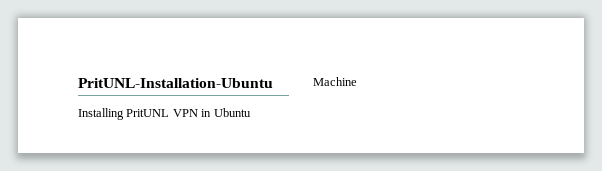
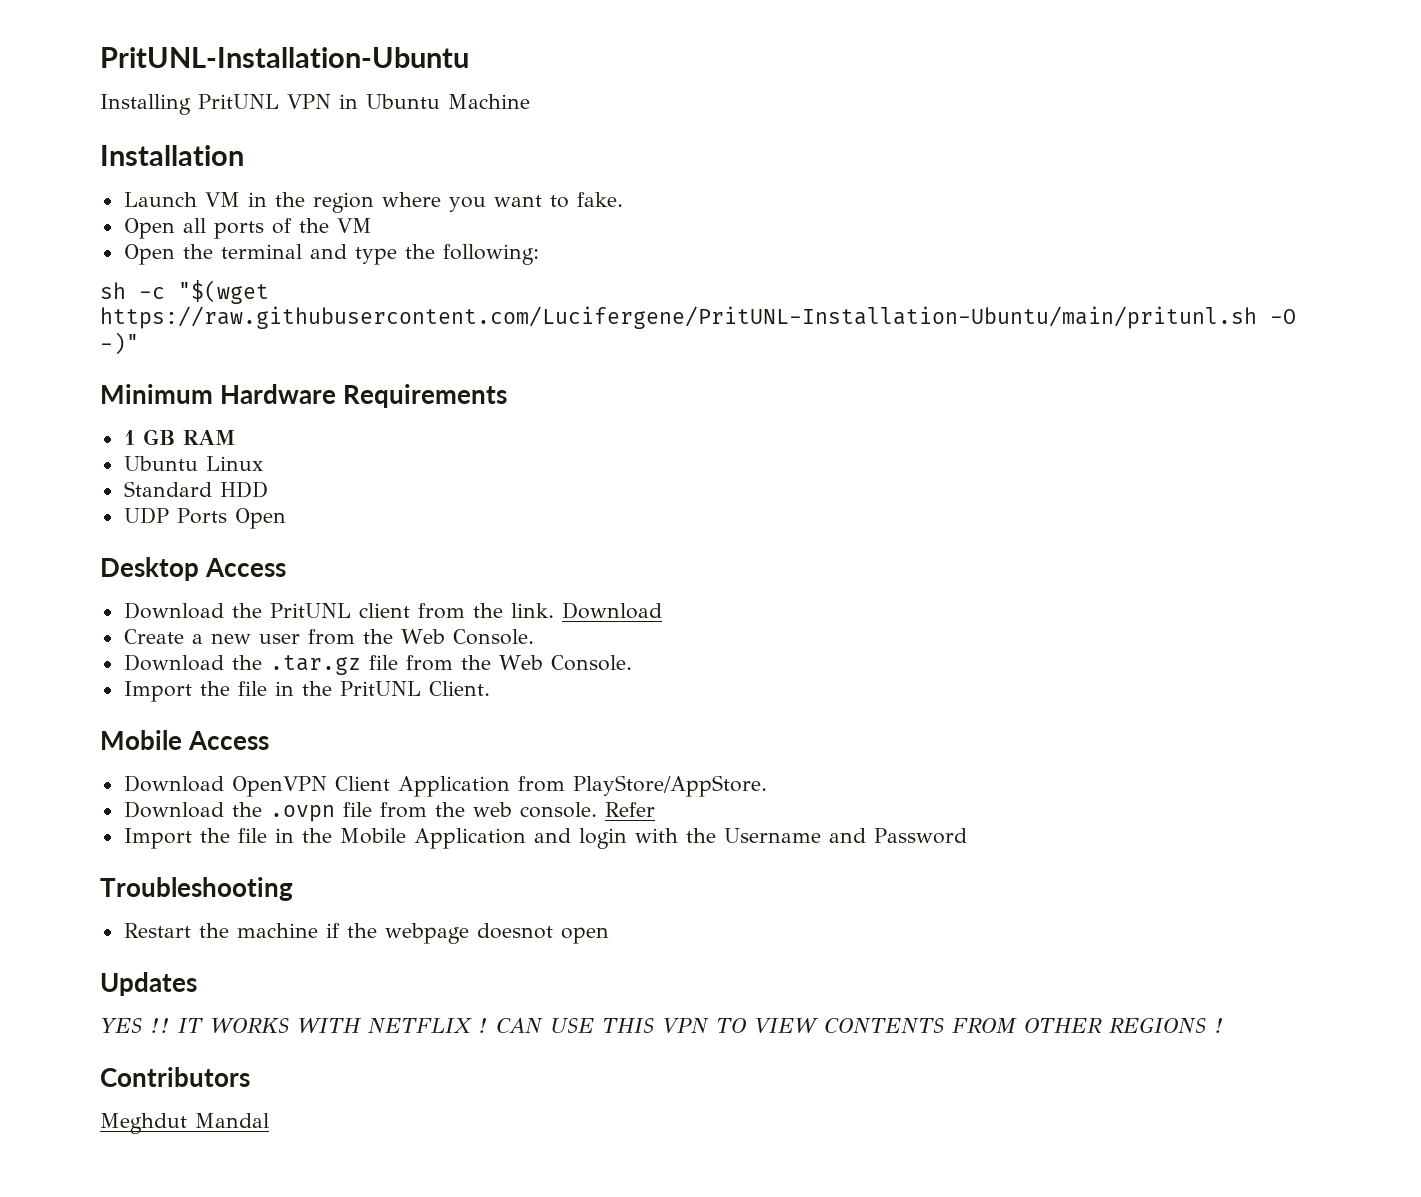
+ Installation
+ Launch VM in the region where you want to fake.
+ Open all ports of the VM
+ Open the terminal and type the following:
+ sh -c "$(wget https://raw.githubusercontent.com/Lucifergene/PritUNL-Installation-Ubuntu/main/pritunl.sh -O -)"
+ Minimum Hardware Requirements
+ 1 GB RAM
+ Ubuntu Linux
+ Standard HDD
+ UDP Ports Open
+ Desktop Access
+ Download the PritUNL client from the link. Download
+ Create a new user from the Web Console.
+ Download the .tar.gz file from the Web Console.
+ Import the file in the PritUNL Client.
+ Mobile Access
+ Download OpenVPN Client Application from PlayStore/AppStore.
+ Download the .ovpn file from the web console. Refer
+ Import the file in the Mobile Application and login with the Username and Password
+ Troubleshooting
+ Restart the machine if the webpage doesnot open
+ Updates
+ YES !! IT WORKS WITH NETFLIX ! CAN USE THIS VPN TO VIEW CONTENTS FROM OTHER REGIONS !
+ Contributors
+ Meghdut Mandal

